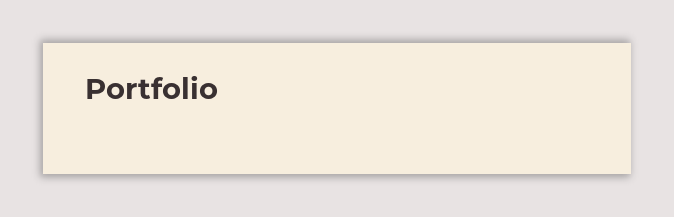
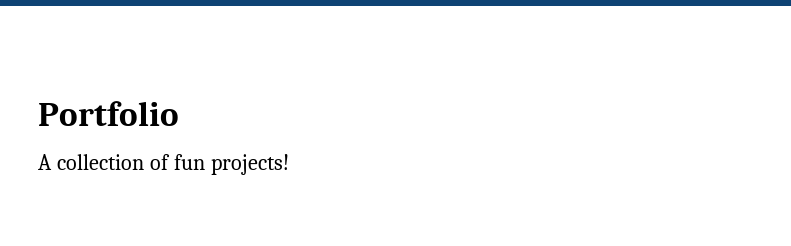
+ A collection of fun projects!

